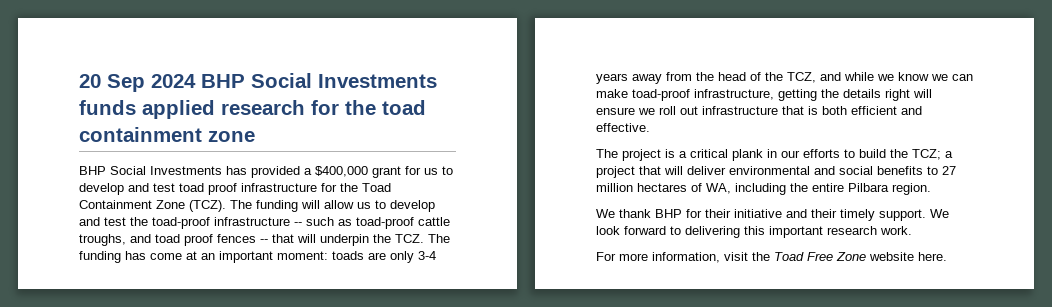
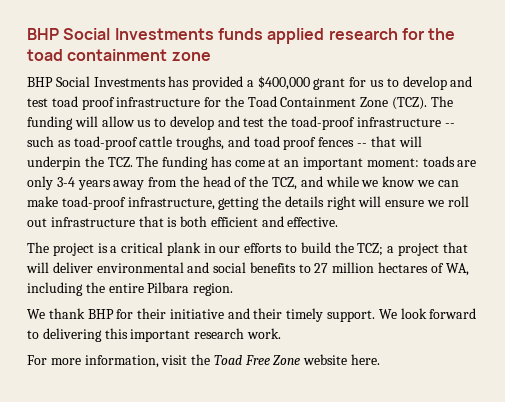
- 20 Sep 2024 BHP Social Investments funds applied research for the toad containment zone
+ BHP Social Investments funds applied research for the toad containment zone

